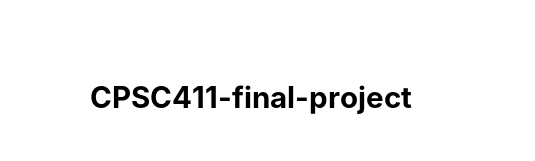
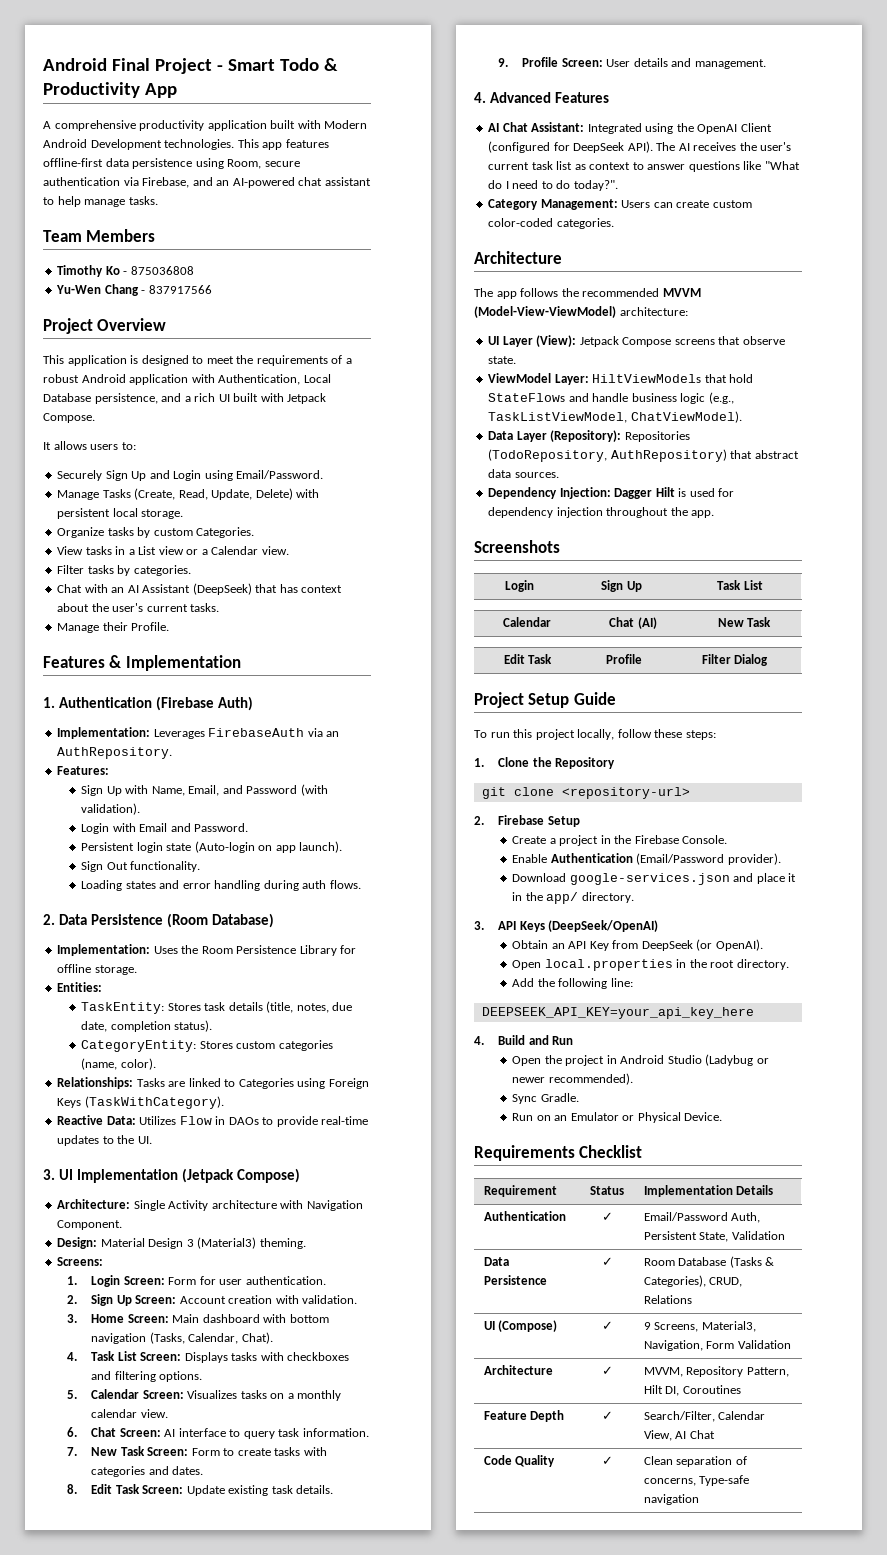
- CPSC411-final-project
+ Android Final Project - Smart Todo & Productivity App
+ A comprehensive productivity application built with Modern Android Development technologies. This app features offline-first data persistence using Room, secure authentication via Firebase, and an AI-powered chat assistant to help manage tasks.
+ Team Members
+ Timothy Ko - 875036808
+ Yu-Wen Chang - 837917566
+ Project Overview
+ This application is designed to meet the requirements of a robust Android application with Authentication, Local Database persistence, and a rich UI built with Jetpack Compose.
+ It allows users to:
+ Securely Sign Up and Login using Email/Password.
+ Manage Tasks (Create, Read, Update, Delete) with persistent local storage.
+ Organize tasks by custom Categories.
+ View tasks in a List view or a Calendar view.
+ Filter tasks by categories.
+ Chat with an AI Assistant (DeepSeek) that has context about the user's current tasks.
+ Manage their Profile.
+ Features & Implementation
+ 1. Authentication (Firebase Auth)
+ Implementation: Leverages FirebaseAuth via an AuthRepository.
+ Features:
+ Sign Up with Name, Email, and Password (with validation).
+ Login with Email and Password.
+ Persistent login state (Auto-login on app launch).
+ Sign Out functionality.
+ Loading states and error handling during auth flows.
+ 2. Data Persistence (Room Database)
+ Implementation: Uses the Room Persistence Library for offline storage.
+ Entities:
+ TaskEntity: Stores task details (title, notes, due date, completion status).
+ CategoryEntity: Stores custom categories (name, color).
+ Relationships: Tasks are linked to Categories using Foreign Keys (TaskWithCategory).
+ Reactive Data: Utilizes Flow in DAOs to provide real-time updates to the UI.
+ 3. UI Implementation (Jetpack Compose)
+ Architecture: Single Activity architecture with Navigation Component.
+ Design: Material Design 3 (Material3) theming.
+ Screens:
+ 1. Login Screen: Form for user authentication.
+ 2. Sign Up Screen: Account creation with validation.
+ 3. Home Screen: Main dashboard with bottom navigation (Tasks, Calendar, Chat).
+ 4. Task List Screen: Displays tasks with checkboxes and filtering options.
+ 5. Calendar Screen: Visualizes tasks on a monthly calendar view.
+ 6. Chat Screen: AI interface to query task information.
+ 7. New Task Screen: Form to create tasks with categories and dates.
+ 8. Edit Task Screen: Update existing task details.
+ 9. Profile Screen: User details and management.
+ 4. Advanced Features
+ AI Chat Assistant: Integrated using the OpenAI Client (configured for DeepSeek API). The AI receives the user's current task list as context to answer questions like "What do I need to do today?".
+ Category Management: Users can create custom color-coded categories.
+ Architecture
+ The app follows the recommended MVVM (Model-View-ViewModel) architecture:
+ UI Layer (View): Jetpack Compose screens that observe state.
+ ViewModel Layer: HiltViewModels that hold StateFlows and handle business logic (e.g., TaskListViewModel, ChatViewModel).
+ Data Layer (Repository): Repositories (TodoRepository, AuthRepository) that abstract data sources.
+ Dependency Injection: Dagger Hilt is used for dependency injection throughout the app.
+ Screenshots
+ Login | Sign Up | Task List
+ Calendar | Chat (AI) | New Task
+ Edit Task | Profile | Filter Dialog
+ Project Setup Guide
+ To run this project locally, follow these steps:
+ 1. Clone the Repository
+ git clone <repository-url>
+ 2. Firebase Setup
+ Create a project in the Firebase Console.
+ Enable Authentication (Email/Password provider).
+ Download google-services.json and place it in the app/ directory.
+ 3. API Keys (DeepSeek/OpenAI)
+ Obtain an API Key from DeepSeek (or OpenAI).
+ Open local.properties in the root directory.
+ Add the following line:
+ DEEPSEEK_API_KEY=your_api_key_here
+ 4. Build and Run
+ Open the project in Android Studio (Ladybug or newer recommended).
+ Sync Gradle.
+ Run on an Emulator or Physical Device.
+ Requirements Checklist
+ Requirement | Status | Implementation Details
+ Authentication | ✓ | Email/Password Auth, Persistent State, Validation
+ Data Persistence | ✓ | Room Database (Tasks & Categories), CRUD, Relations
+ UI (Compose) | ✓ | 9 Screens, Material3, Navigation, Form Validation
+ Architecture | ✓ | MVVM, Repository Pattern, Hilt DI, Coroutines
+ Feature Depth | ✓ | Search/Filter, Calendar View, AI Chat
+ Code Quality | ✓ | Clean separation of concerns, Type-safe navigation

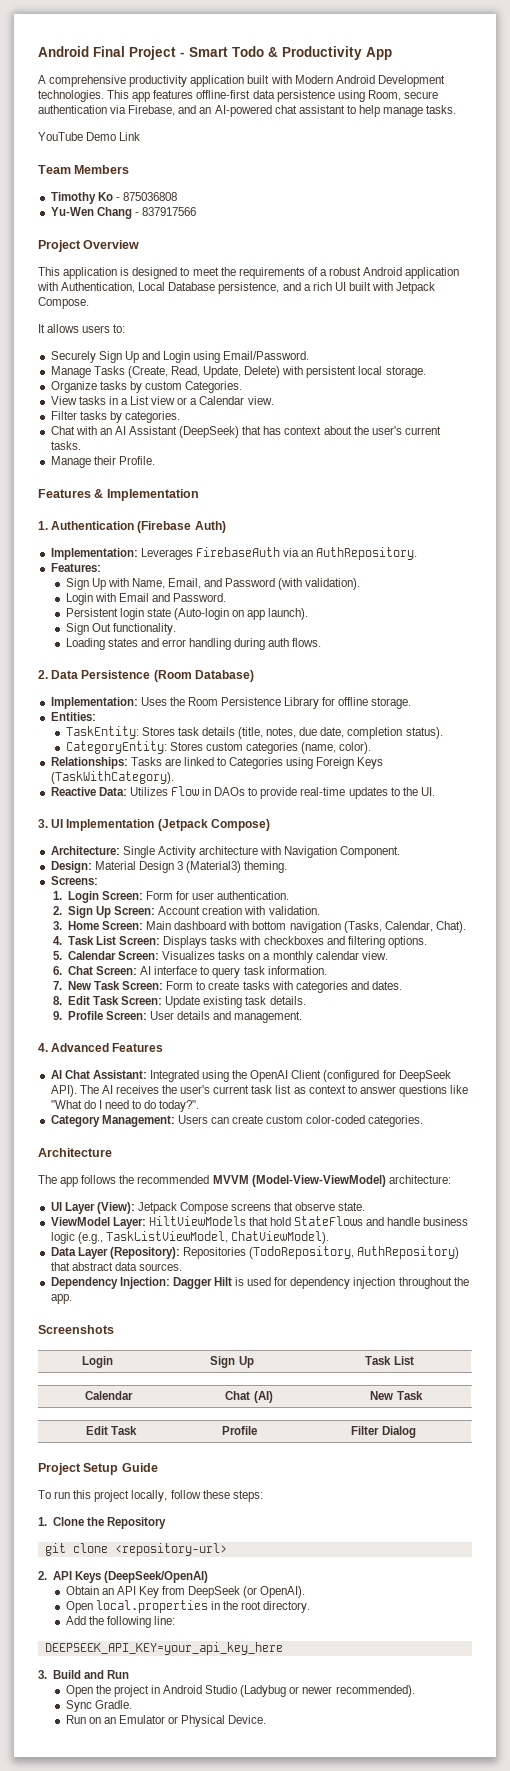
+ YouTube Demo Link
- 2. Firebase Setup
- Create a project in the Firebase Console.
- Enable Authentication (Email/Password provider).
- Download google-services.json and place it in the app/ directory.
- 3. API Keys (DeepSeek/OpenAI)
+ 2. API Keys (DeepSeek/OpenAI)
- 4. Build and Run
+ 3. Build and Run
- Requirements Checklist
- Requirement | Status | Implementation Details
- Authentication | ✓ | Email/Password Auth, Persistent State, Validation
- Data Persistence | ✓ | Room Database (Tasks & Categories), CRUD, Relations
- UI (Compose) | ✓ | 9 Screens, Material3, Navigation, Form Validation
- Architecture | ✓ | MVVM, Repository Pattern, Hilt DI, Coroutines
- Feature Depth | ✓ | Search/Filter, Calendar View, AI Chat
- Code Quality | ✓ | Clean separation of concerns, Type-safe navigation

